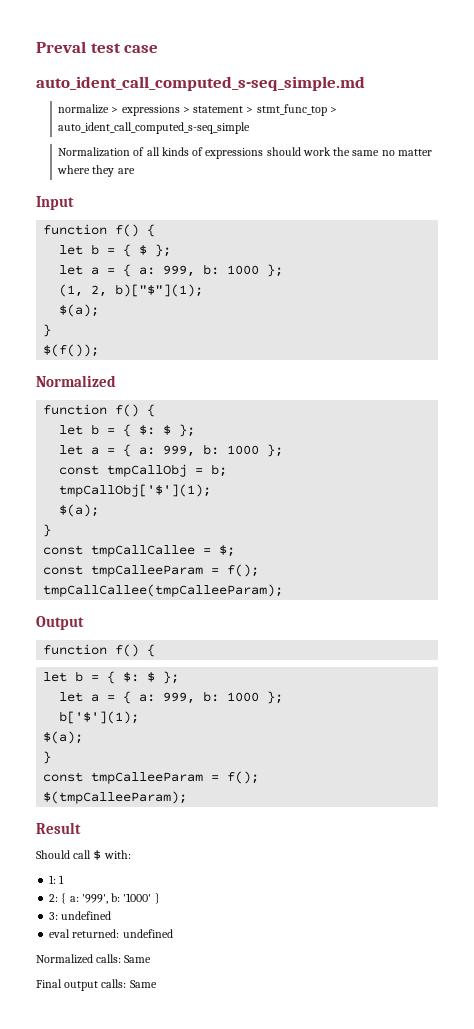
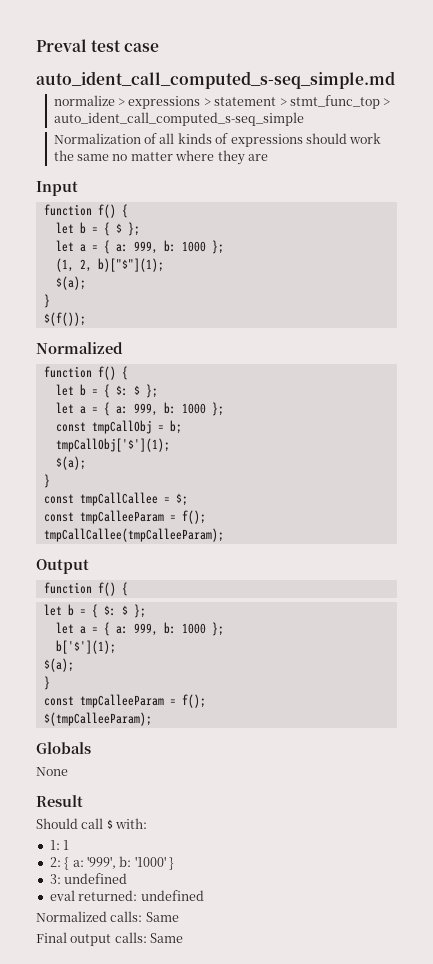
+ Globals
+ None

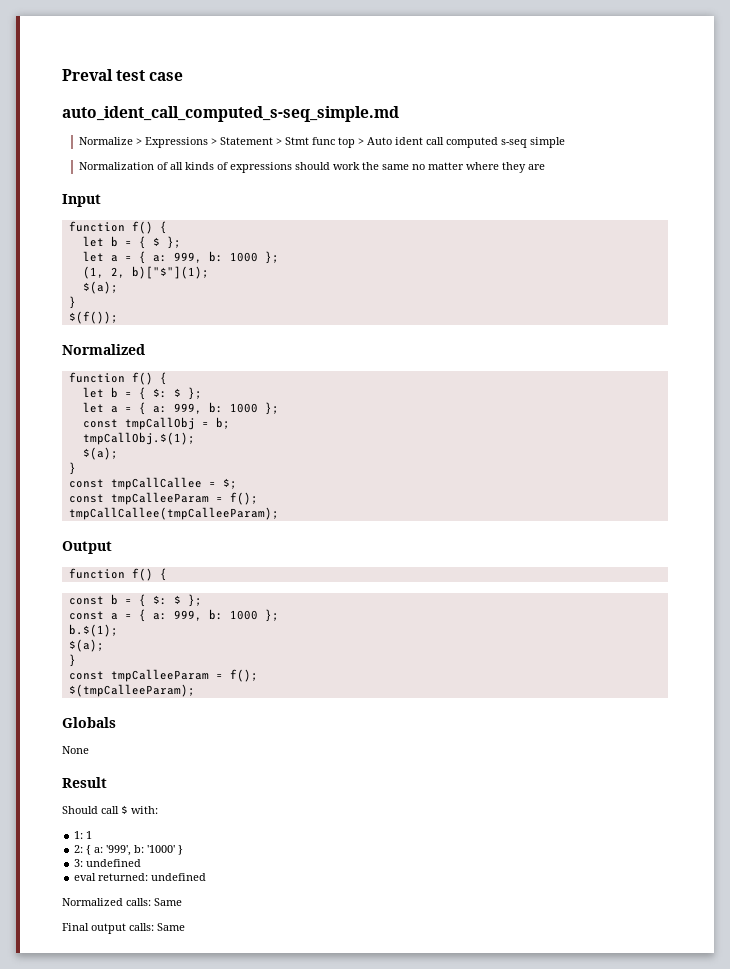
- normalize > expressions > statement > stmt_func_top > auto_ident_call_computed_s-seq_simple
+ Normalize > Expressions > Statement > Stmt func top > Auto ident call computed s-seq simple
- tmpCallObj['$'](1);
+ tmpCallObj.$(1);
  Output
  function f() {
- let b = { $: $ };
- let a = { a: 999, b: 1000 };
- b['$'](1);
+ const b = { $: $ };
+ const a = { a: 999, b: 1000 };
+ b.$(1);

